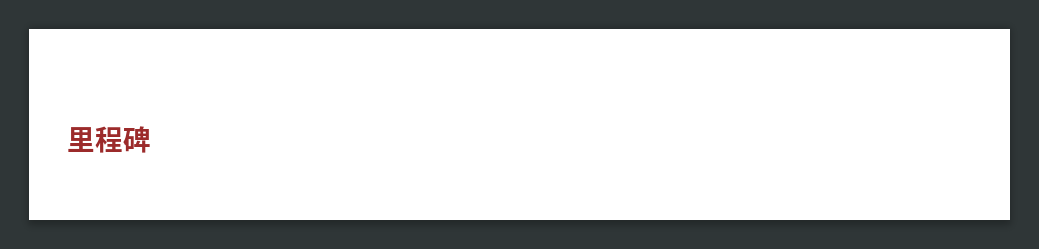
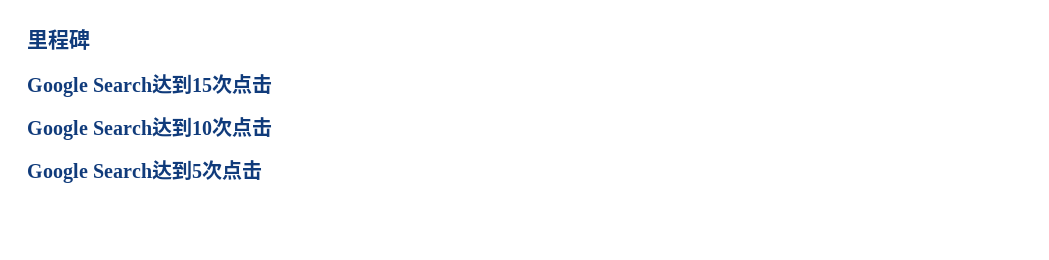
+ Google Search达到15次点击
+ Google Search达到10次点击
+ Google Search达到5次点击

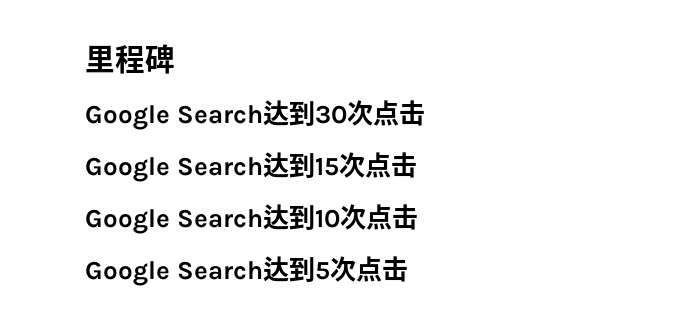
+ Google Search达到30次点击

